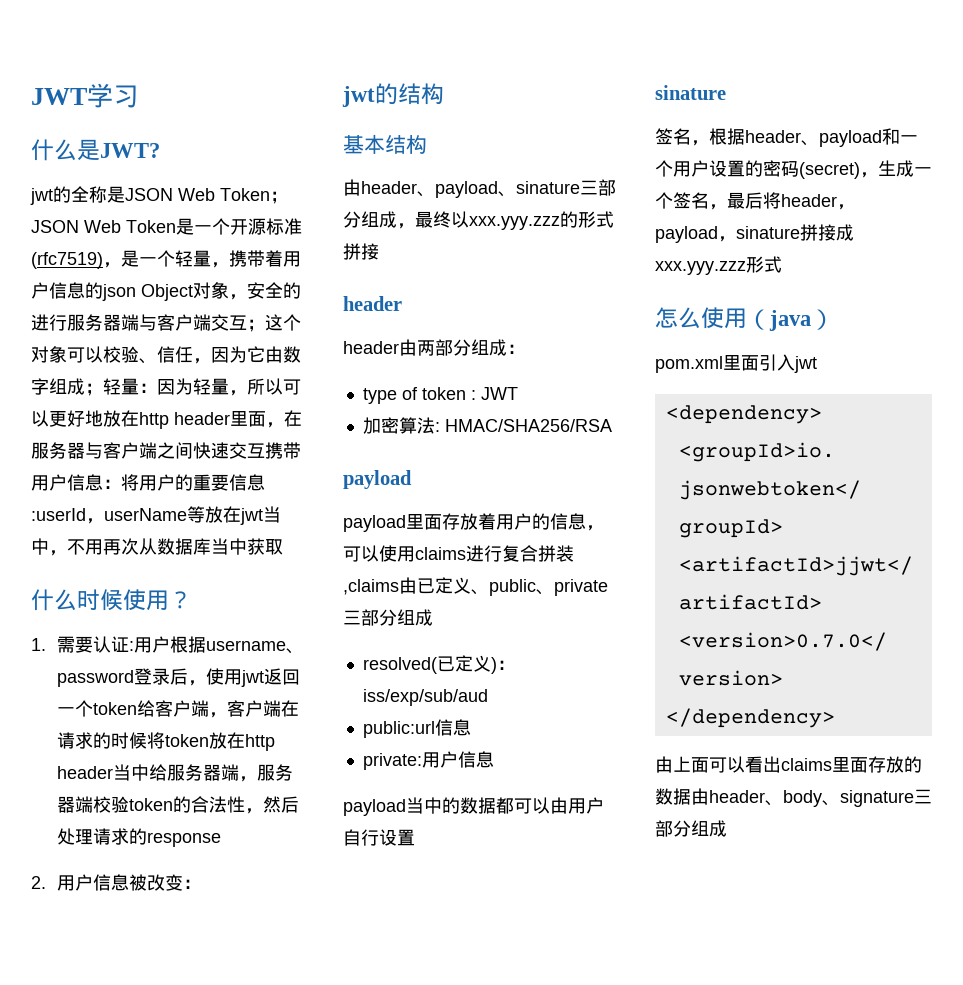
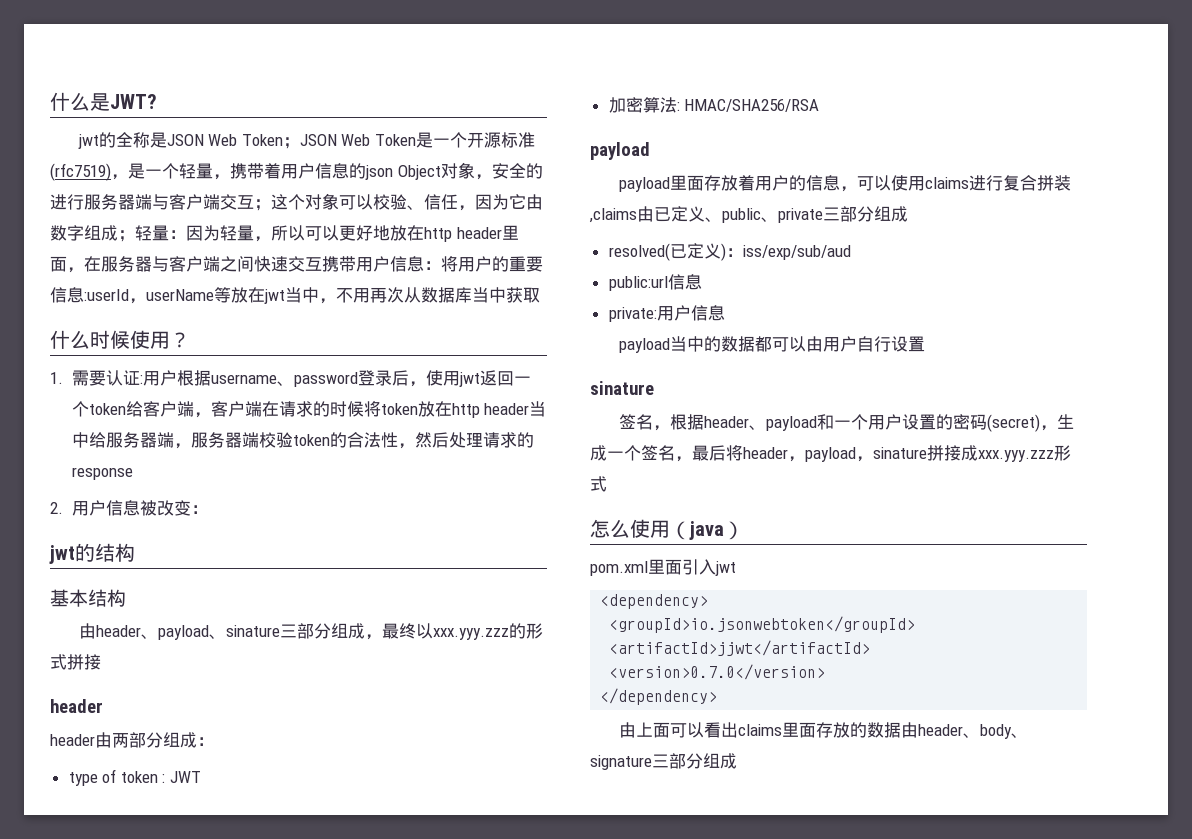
- JWT学习

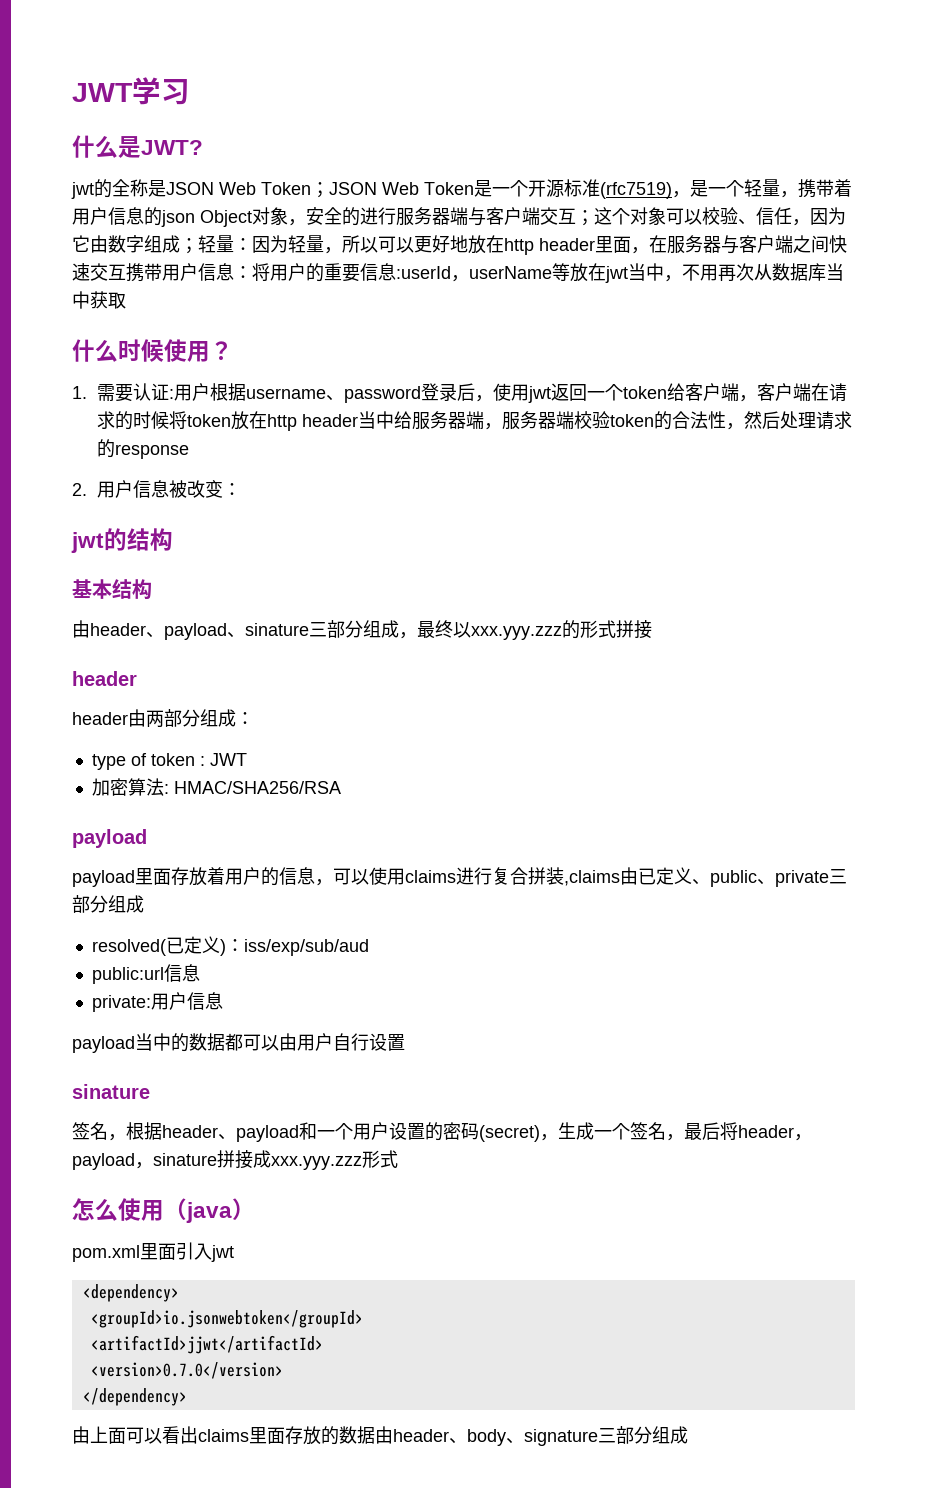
+ JWT学习

